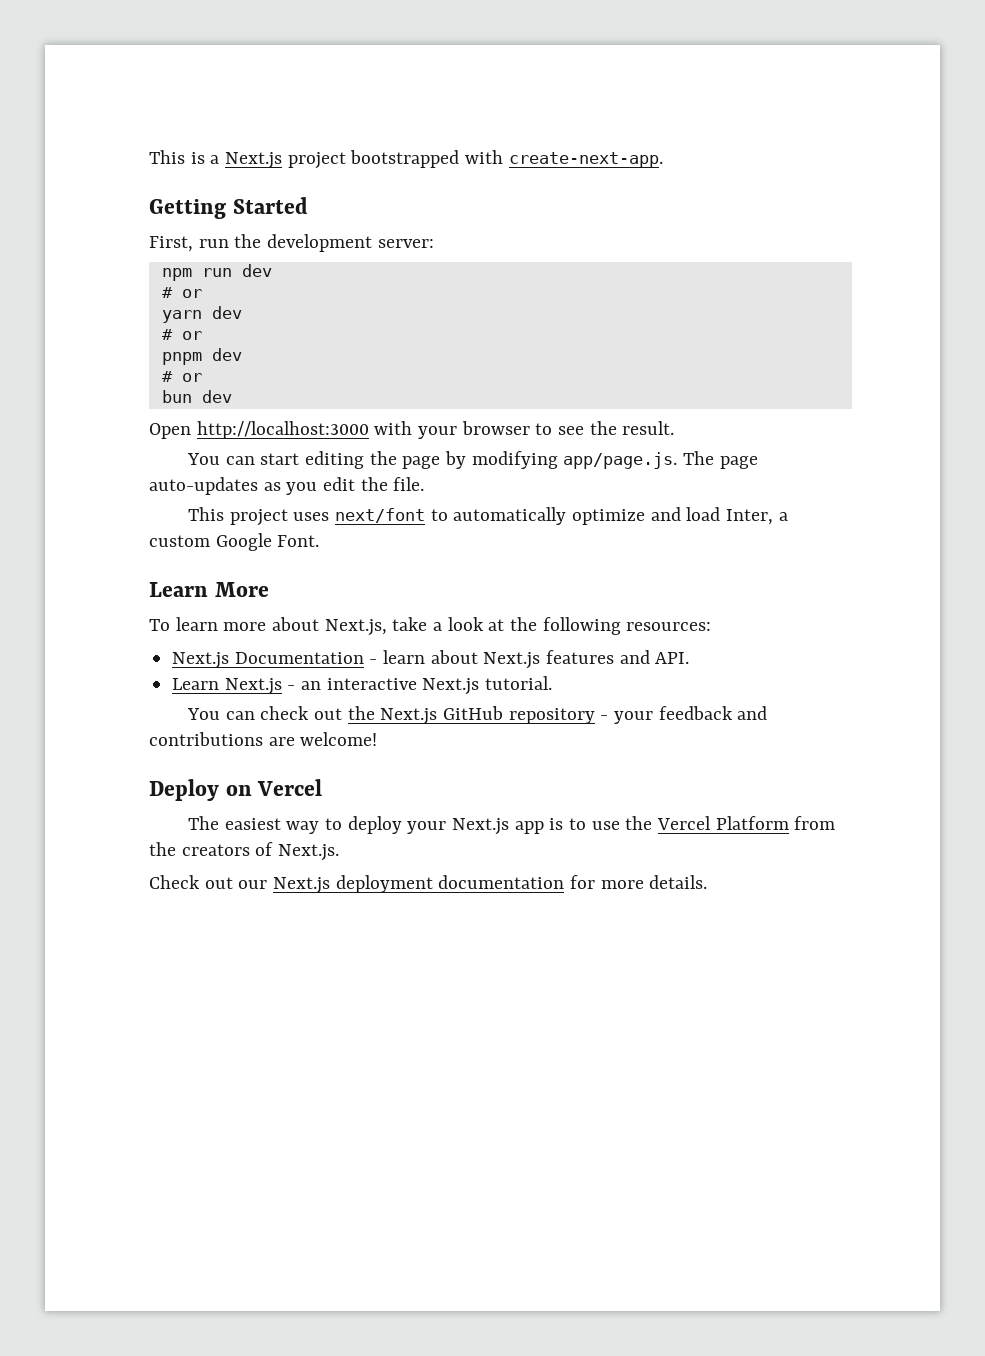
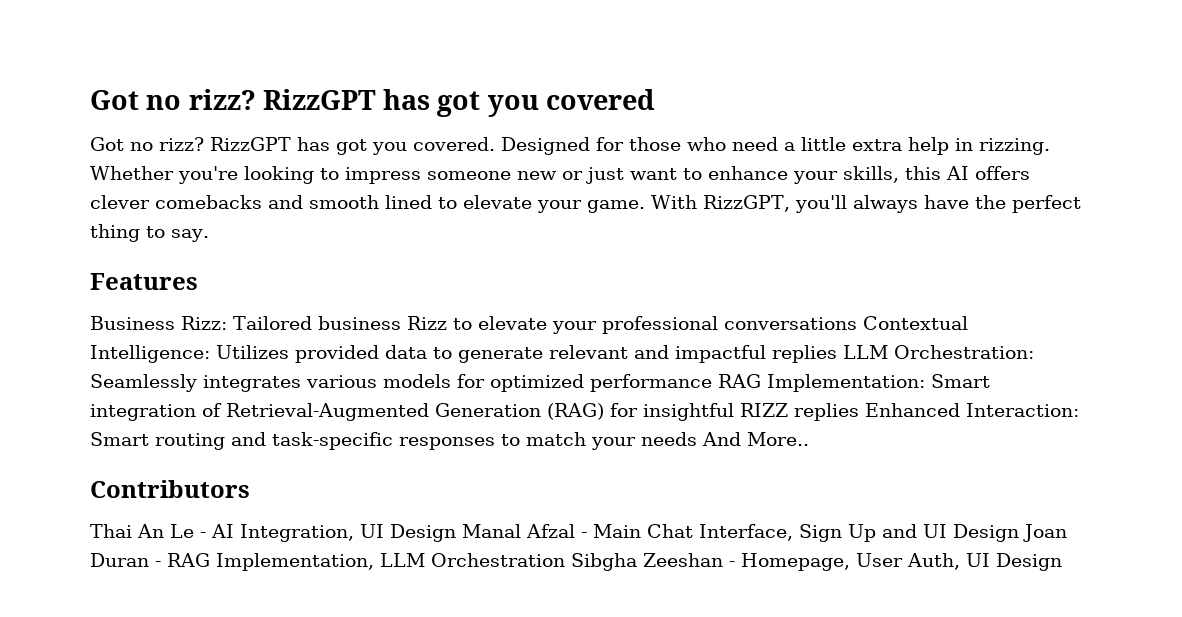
- This is a Next.js project bootstrapped with create-next-app.
- Getting Started
- First, run the development server:
- npm run dev
- # or
- yarn dev
- # or
- pnpm dev
- # or
- bun dev
- Open http://localhost:3000 with your browser to see the result.
- You can start editing the page by modifying app/page.js. The page auto-updates as you edit the file.
- This project uses next/font to automatically optimize and load Inter, a custom Google Font.
- Learn More
- To learn more about Next.js, take a look at the following resources:
- Next.js Documentation - learn about Next.js features and API.
- Learn Next.js - an interactive Next.js tutorial.
- You can check out the Next.js GitHub repository - your feedback and contributions are welcome!
- Deploy on Vercel
- The easiest way to deploy your Next.js app is to use the Vercel Platform from the creators of Next.js.
- Check out our Next.js deployment documentation for more details.
+ Got no rizz? RizzGPT has got you covered
+ Got no rizz? RizzGPT has got you covered. Designed for those who need a little extra help in rizzing. Whether you're looking to impress someone new or just want to enhance your skills, this AI offers clever comebacks and smooth lined to elevate your game. With RizzGPT, you'll always have the perfect thing to say.
+ Features
+ Business Rizz: Tailored business Rizz to elevate your professional conversations Contextual Intelligence: Utilizes provided data to generate relevant and impactful replies LLM Orchestration: Seamlessly integrates various models for optimized performance RAG Implementation: Smart integration of Retrieval-Augmented Generation (RAG) for insightful RIZZ replies Enhanced Interaction: Smart routing and task-specific responses to match your needs And More..
+ Contributors
+ Thai An Le - AI Integration, UI Design Manal Afzal - Main Chat Interface, Sign Up and UI Design Joan Duran - RAG Implementation, LLM Orchestration Sibgha Zeeshan - Homepage, User Auth, UI Design

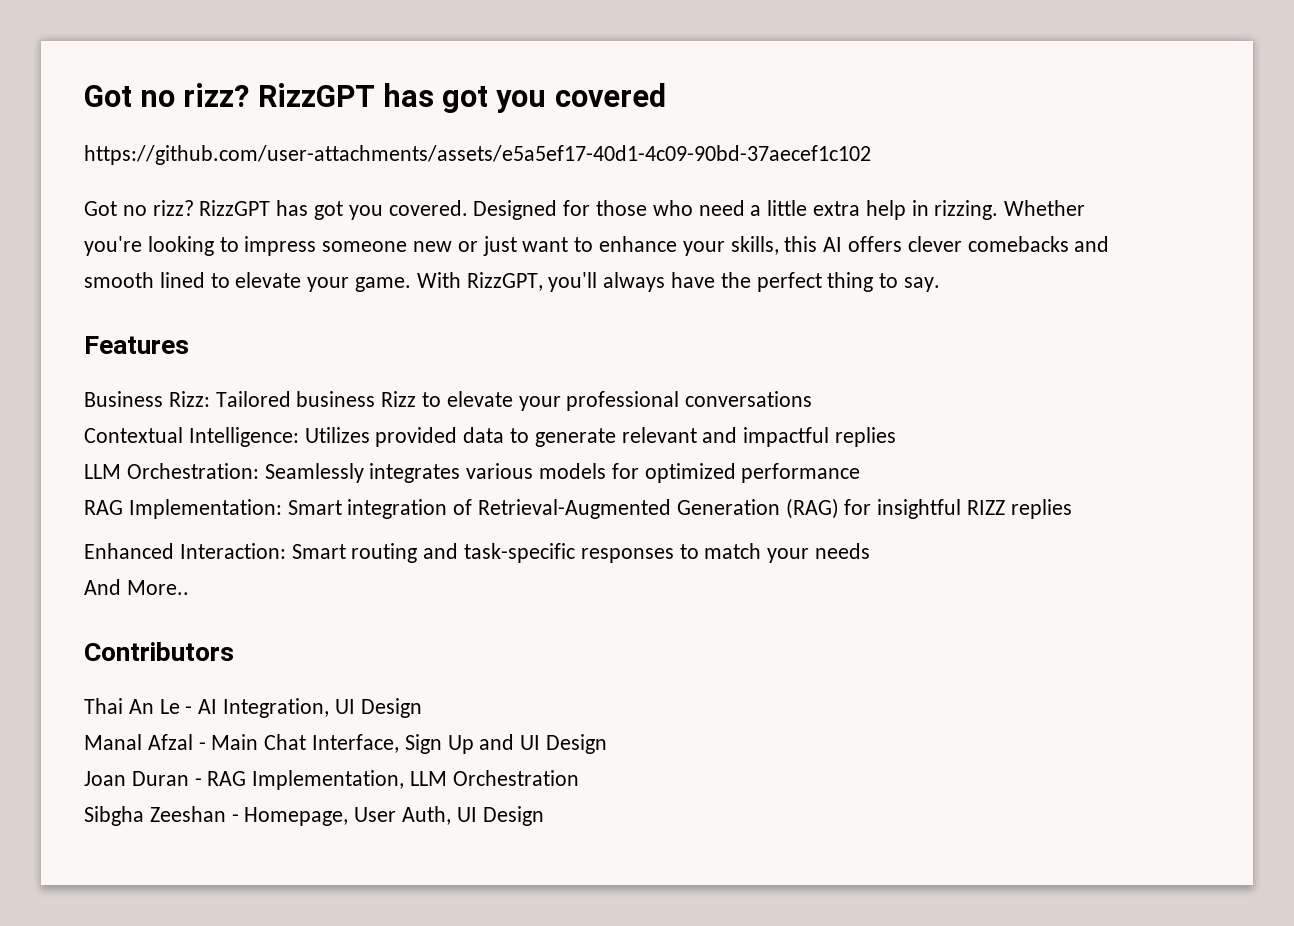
+ https://github.com/user-attachments/assets/e5a5ef17-40d1-4c09-90bd-37aecef1c102
- Business Rizz: Tailored business Rizz to elevate your professional conversations Contextual Intelligence: Utilizes provided data to generate relevant and impactful replies LLM Orchestration: Seamlessly integrates various models for optimized performance RAG Implementation: Smart integration of Retrieval-Augmented Generation (RAG) for insightful RIZZ replies Enhanced Interaction: Smart routing and task-specific responses to match your needs And More..
+ Business Rizz: Tailored business Rizz to elevate your professional conversations
+ Contextual Intelligence: Utilizes provided data to generate relevant and impactful replies
+ LLM Orchestration: Seamlessly integrates various models for optimized performance
+ RAG Implementation: Smart integration of Retrieval-Augmented Generation (RAG) for insightful RIZZ replies
+ Enhanced Interaction: Smart routing and task-specific responses to match your needs
+ And More..
- Thai An Le - AI Integration, UI Design Manal Afzal - Main Chat Interface, Sign Up and UI Design Joan Duran - RAG Implementation, LLM Orchestration Sibgha Zeeshan - Homepage, User Auth, UI Design
+ Thai An Le - AI Integration, UI Design
+ Manal Afzal - Main Chat Interface, Sign Up and UI Design
+ Joan Duran - RAG Implementation, LLM Orchestration
+ Sibgha Zeeshan - Homepage, User Auth, UI Design

